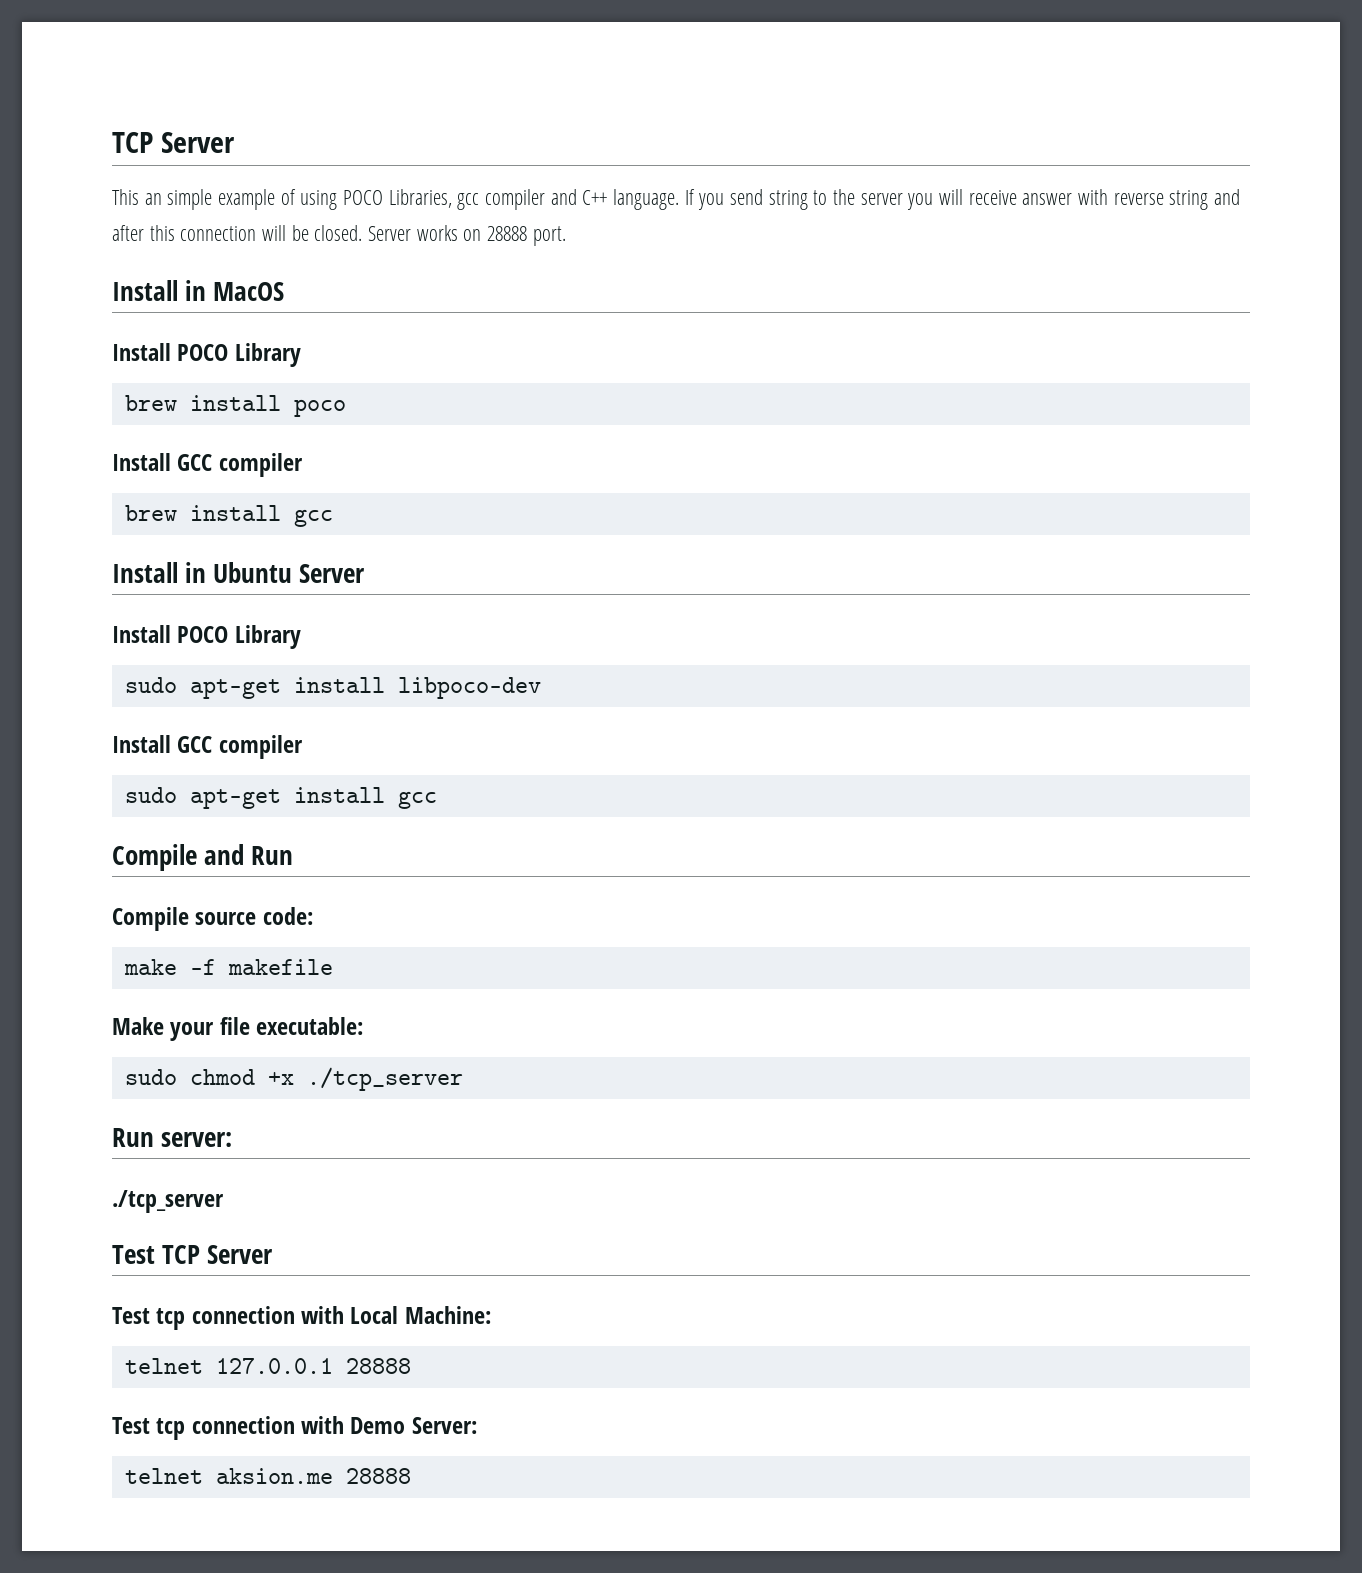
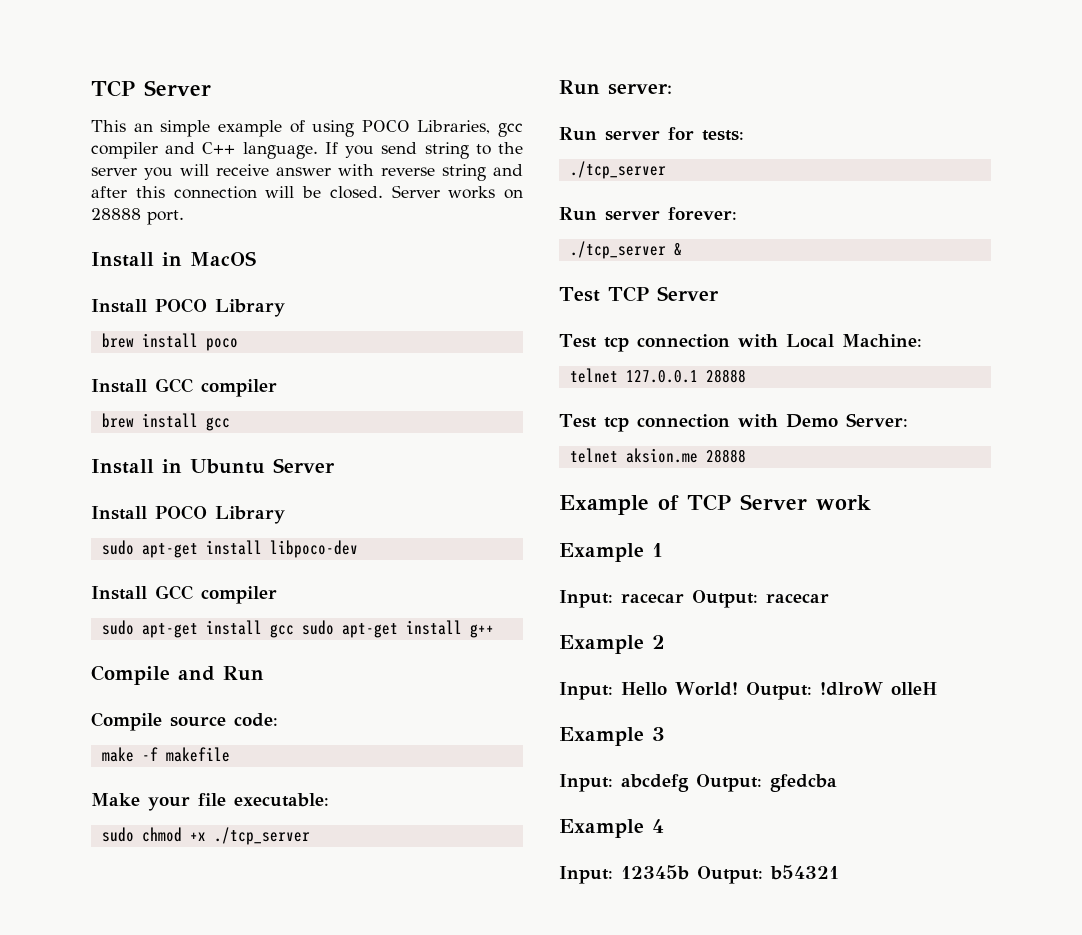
- sudo apt-get install gcc
+ sudo apt-get install gcc sudo apt-get install g++
  Run server:
+ Run server for tests:
  ./tcp_server
+ Run server forever:
+ ./tcp_server &
+ Example of TCP Server work
+ Example 1
+ Input: racecar Output: racecar
+ Example 2
+ Input: Hello World! Output: !dlroW olleH
+ Example 3
+ Input: abcdefg Output: gfedcba
+ Example 4
+ Input: 12345b Output: b54321

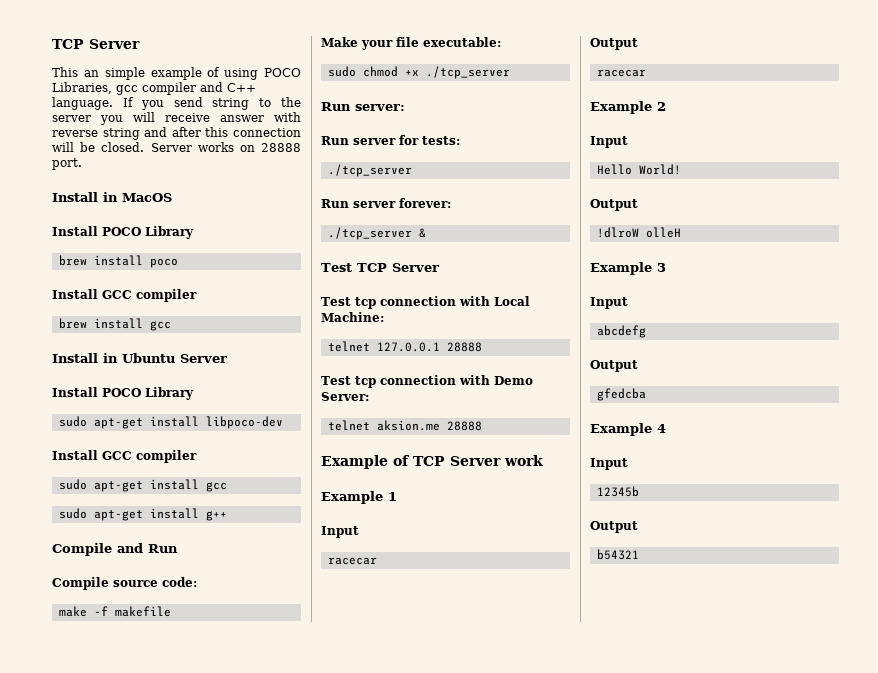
- sudo apt-get install gcc sudo apt-get install g++
+ sudo apt-get install gcc
+ sudo apt-get install g++
  Example 1
- Input: racecar Output: racecar
+ Input
+ racecar
+ Output
+ racecar
  Example 2
- Input: Hello World! Output: !dlroW olleH
+ Input
+ Hello World!
+ Output
+ !dlroW olleH
  Example 3
- Input: abcdefg Output: gfedcba
+ Input
+ abcdefg
+ Output
+ gfedcba
  Example 4
- Input: 12345b Output: b54321
+ Input
+ 12345b
+ Output
+ b54321

